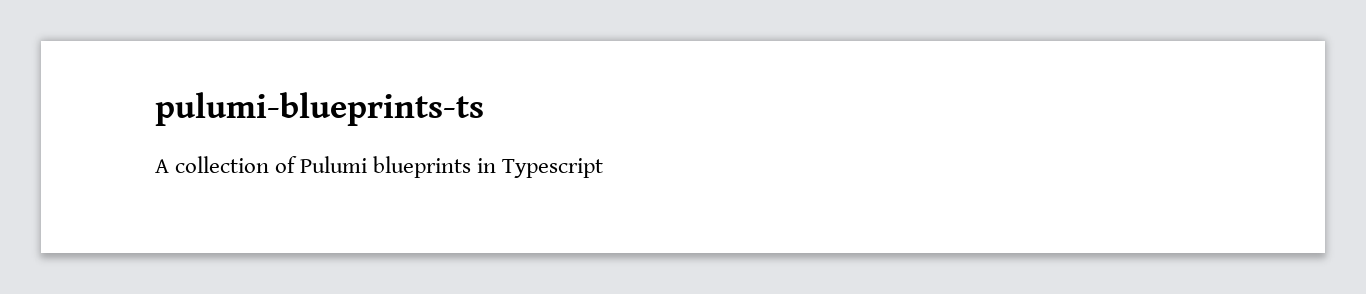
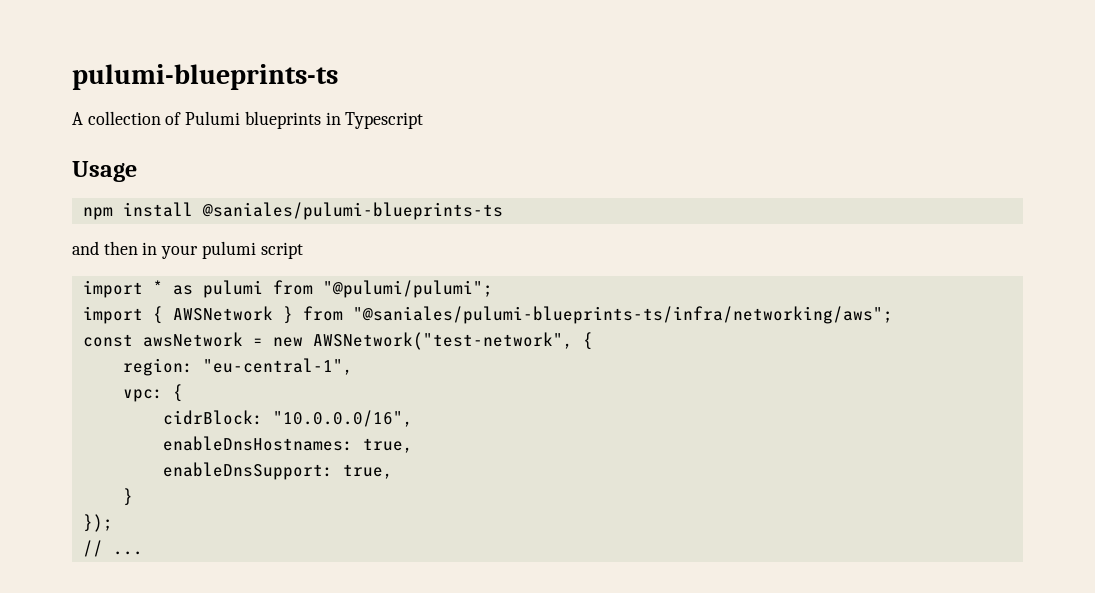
+ Usage
+ npm install @saniales/pulumi-blueprints-ts
+ and then in your pulumi script
+ import * as pulumi from "@pulumi/pulumi";
+ import { AWSNetwork } from "@saniales/pulumi-blueprints-ts/infra/networking/aws";
+ const awsNetwork = new AWSNetwork("test-network", {
+ region: "eu-central-1",
+ vpc: {
+ cidrBlock: "10.0.0.0/16",
+ enableDnsHostnames: true,
+ enableDnsSupport: true,
+ }
+ });
+ // ...

